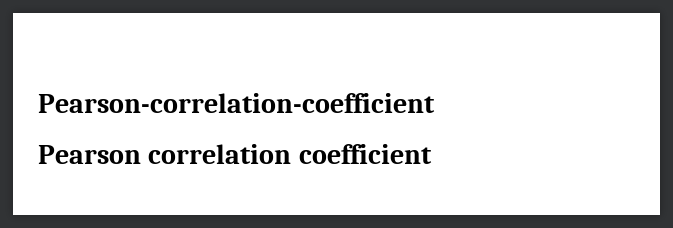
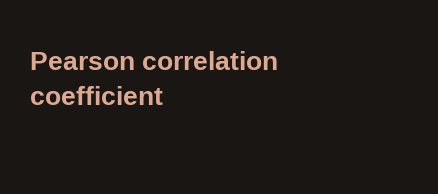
- Pearson-correlation-coefficient

